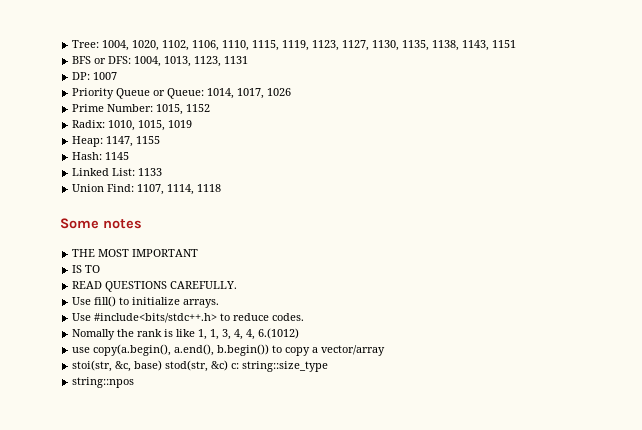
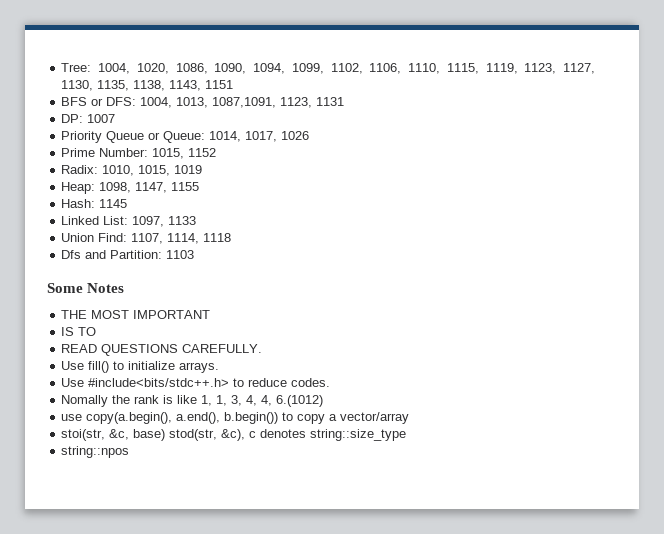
- Tree: 1004, 1020, 1102, 1106, 1110, 1115, 1119, 1123, 1127, 1130, 1135, 1138, 1143, 1151
+ Tree: 1004, 1020, 1086, 1090, 1094, 1099, 1102, 1106, 1110, 1115, 1119, 1123, 1127, 1130, 1135, 1138, 1143, 1151
- BFS or DFS: 1004, 1013, 1123, 1131
+ BFS or DFS: 1004, 1013, 1087,1091, 1123, 1131
- Heap: 1147, 1155
+ Heap: 1098, 1147, 1155
- Linked List: 1133
+ Linked List: 1097, 1133
+ Dfs and Partition: 1103
- Some notes
+ Some Notes
- stoi(str, &c, base) stod(str, &c) c: string::size_type
+ stoi(str, &c, base) stod(str, &c), c denotes string::size_type

